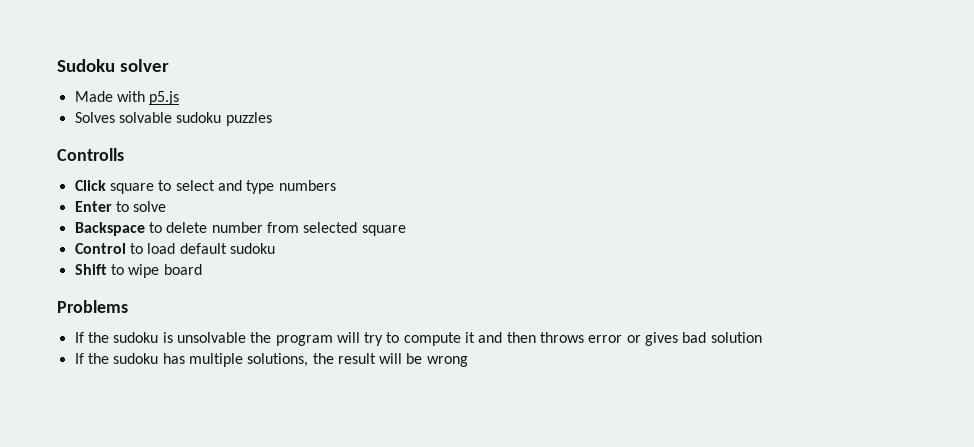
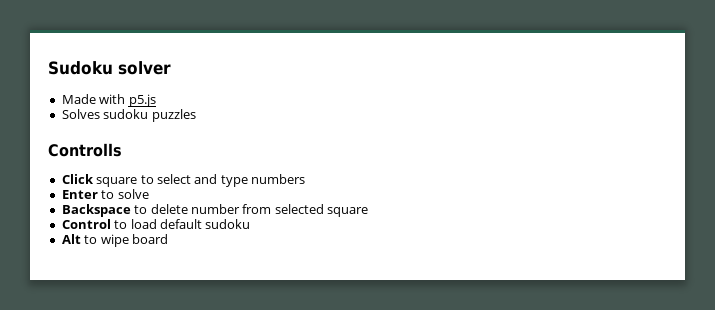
- Solves solvable sudoku puzzles
+ Solves sudoku puzzles
- Shift to wipe board
+ Alt to wipe board
- Problems
- If the sudoku is unsolvable the program will try to compute it and then throws error or gives bad solution
- If the sudoku has multiple solutions, the result will be wrong

